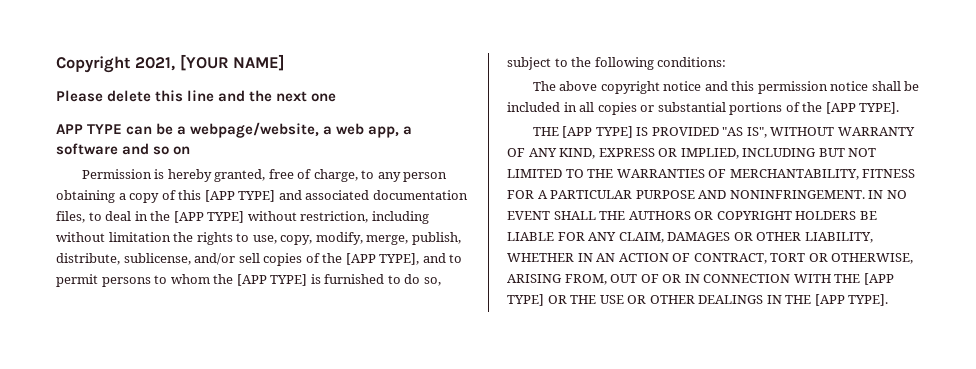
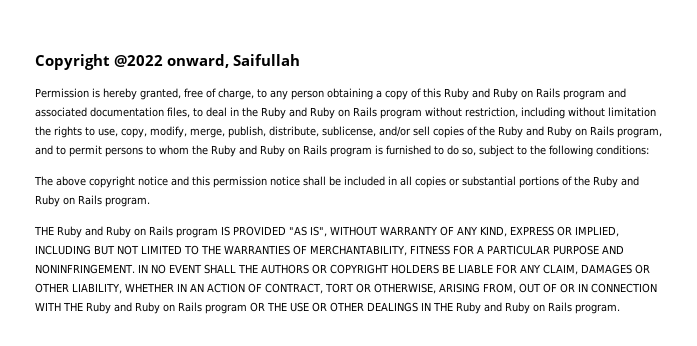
- Copyright 2021, [YOUR NAME]
- Please delete this line and the next one
- APP TYPE can be a webpage/website, a web app, a software and so on
+ Copyright @2022 onward, Saifullah
- Permission is hereby granted, free of charge, to any person obtaining a copy of this [APP TYPE] and associated documentation files, to deal in the [APP TYPE] without restriction, including without limitation the rights to use, copy, modify, merge, publish, distribute, sublicense, and/or sell copies of the [APP TYPE], and to permit persons to whom the [APP TYPE] is furnished to do so, subject to the following conditions:
+ Permission is hereby granted, free of charge, to any person obtaining a copy of this Ruby and Ruby on Rails program and associated documentation files, to deal in the Ruby and Ruby on Rails program without restriction, including without limitation the rights to use, copy, modify, merge, publish, distribute, sublicense, and/or sell copies of the Ruby and Ruby on Rails program, and to permit persons to whom the Ruby and Ruby on Rails program is furnished to do so, subject to the following conditions:
- The above copyright notice and this permission notice shall be included in all copies or substantial portions of the [APP TYPE].
- THE [APP TYPE] IS PROVIDED "AS IS", WITHOUT WARRANTY OF ANY KIND, EXPRESS OR IMPLIED, INCLUDING BUT NOT LIMITED TO THE WARRANTIES OF MERCHANTABILITY, FITNESS FOR A PARTICULAR PURPOSE AND NONINFRINGEMENT.
+ The above copyright notice and this permission notice shall be included in all copies or substantial portions of the Ruby and Ruby on Rails program.
+ THE Ruby and Ruby on Rails program IS PROVIDED "AS IS", WITHOUT WARRANTY OF ANY KIND, EXPRESS OR IMPLIED, INCLUDING BUT NOT LIMITED TO THE WARRANTIES OF MERCHANTABILITY, FITNESS FOR A PARTICULAR PURPOSE AND NONINFRINGEMENT.
- IN NO EVENT SHALL THE AUTHORS OR COPYRIGHT HOLDERS BE LIABLE FOR ANY CLAIM, DAMAGES OR OTHER LIABILITY, WHETHER IN AN ACTION OF CONTRACT, TORT OR OTHERWISE, ARISING FROM, OUT OF OR IN CONNECTION WITH THE [APP TYPE] OR THE USE OR OTHER DEALINGS IN THE [APP TYPE].
+ IN NO EVENT SHALL THE AUTHORS OR COPYRIGHT HOLDERS BE LIABLE FOR ANY CLAIM, DAMAGES OR OTHER LIABILITY, WHETHER IN AN ACTION OF CONTRACT, TORT OR OTHERWISE, ARISING FROM, OUT OF OR IN CONNECTION WITH THE Ruby and Ruby on Rails program OR THE USE OR OTHER DEALINGS IN THE Ruby and Ruby on Rails program.

